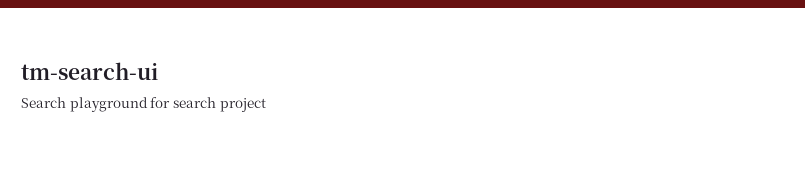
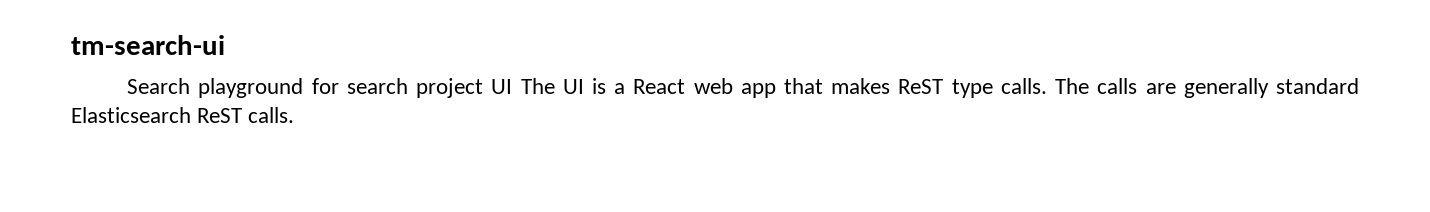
- Search playground for search project
+ Search playground for search project UI The UI is a React web app that makes ReST type calls. The calls are generally standard Elasticsearch ReST calls.

